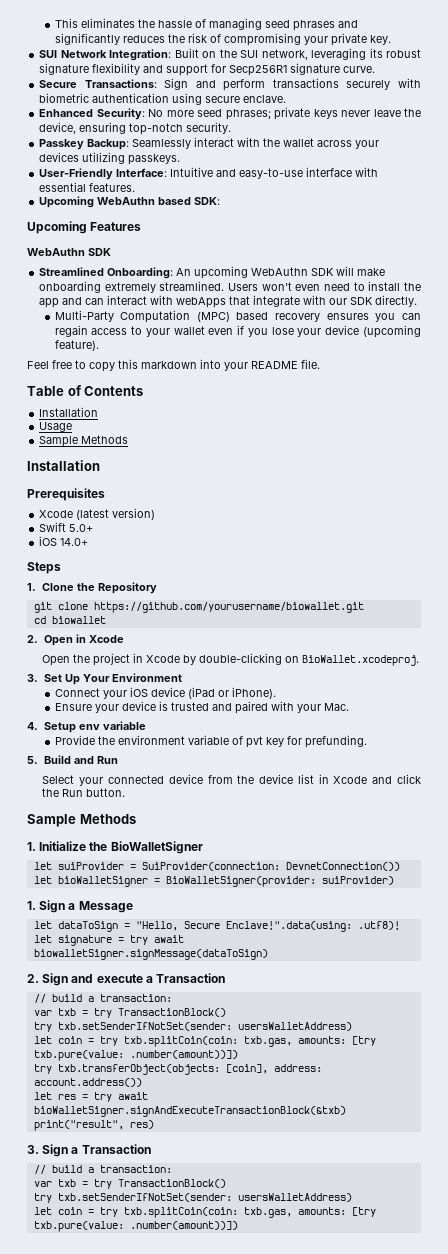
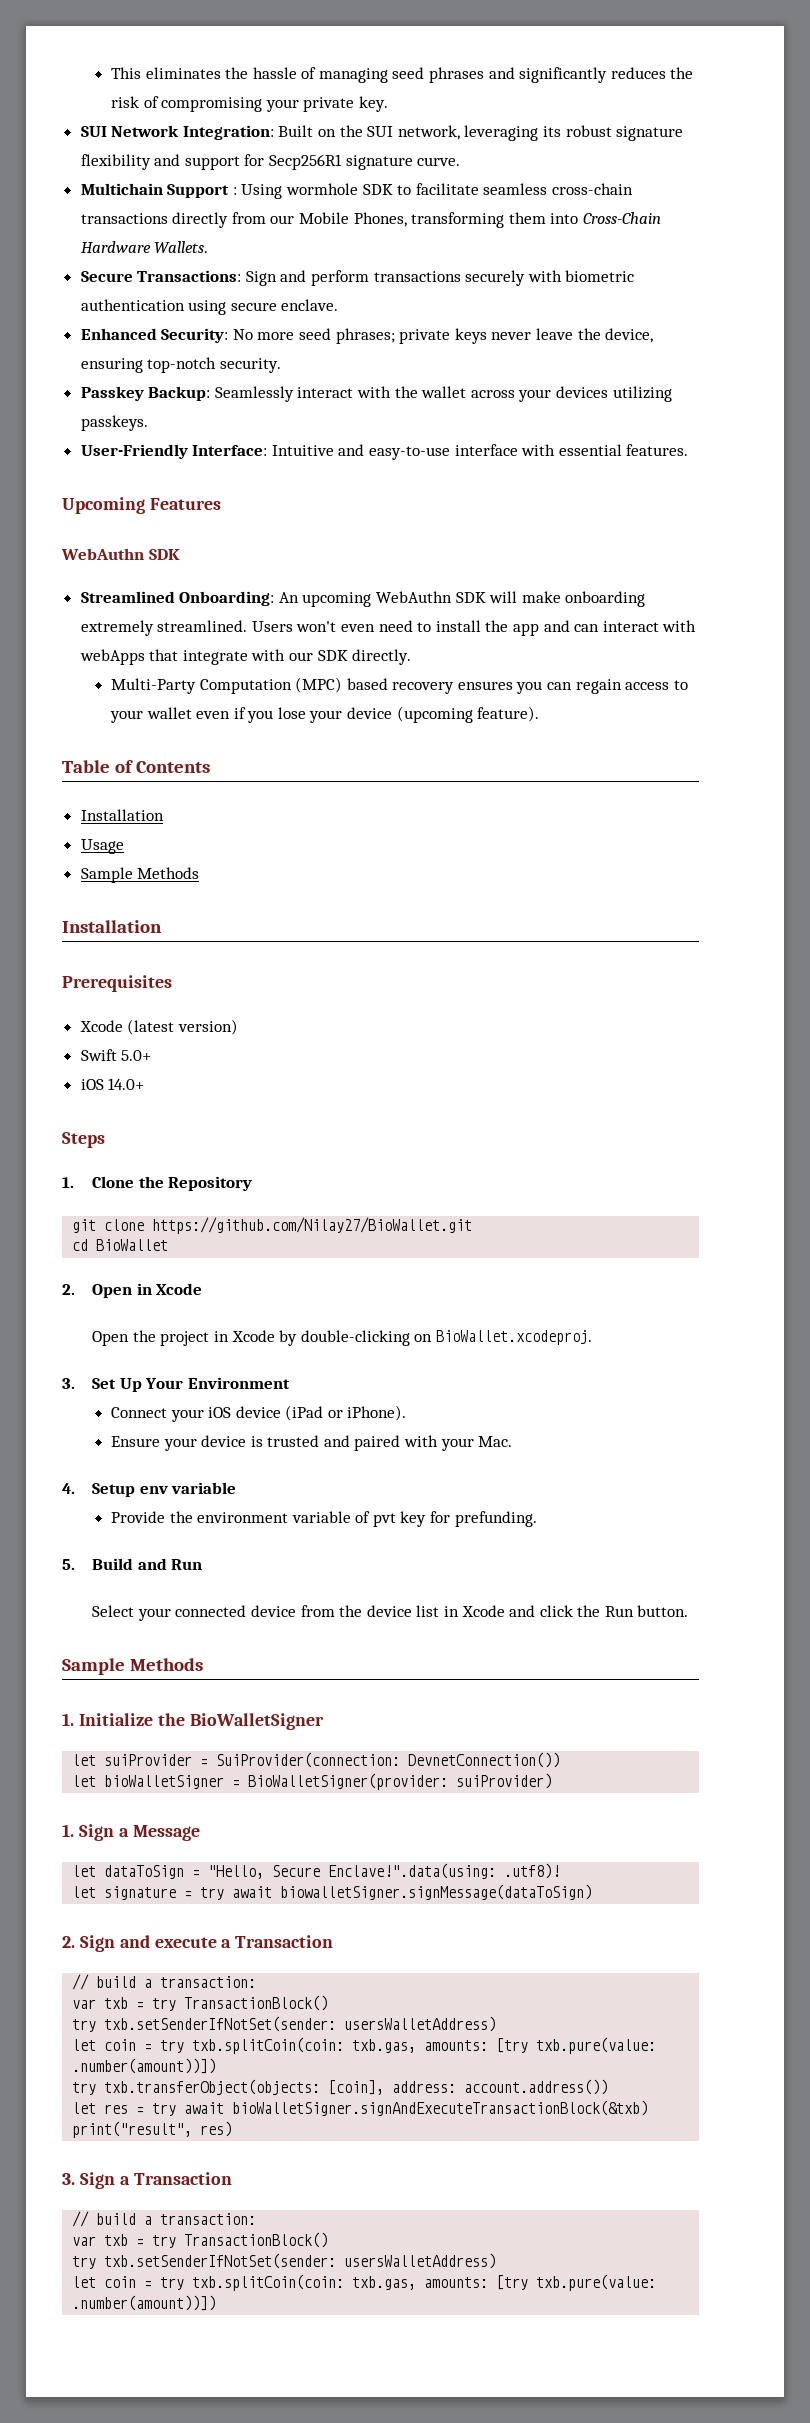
+ Multichain Support : Using wormhole SDK to facilitate seamless cross-chain transactions directly from our Mobile Phones, transforming them into Cross-Chain Hardware Wallets.
- Upcoming WebAuthn based SDK:
- Feel free to copy this markdown into your README file.
- git clone https://github.com/yourusername/biowallet.git
+ git clone https://github.com/Nilay27/BioWallet.git
- cd biowallet
+ cd BioWallet

